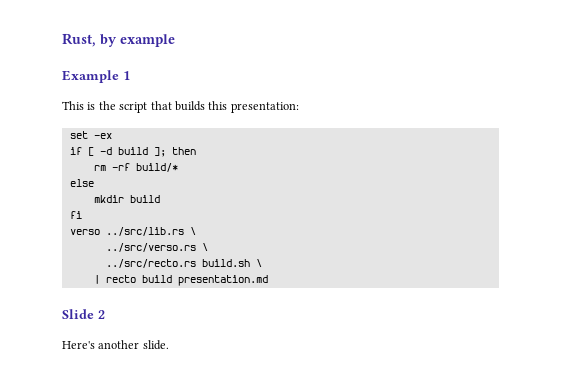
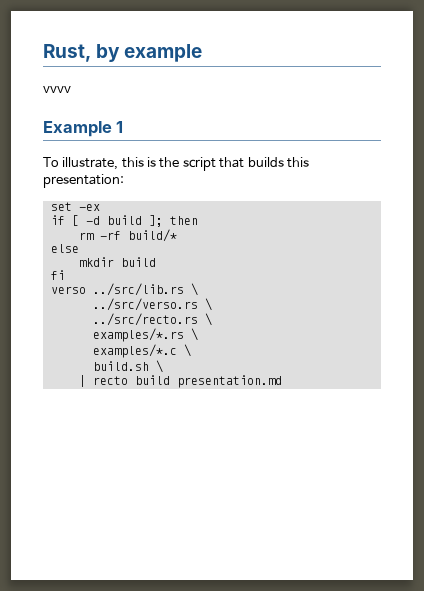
+ vvvv
- This is the script that builds this presentation:
+ To illustrate, this is the script that builds this presentation:
- ../src/recto.rs build.sh \
+ ../src/recto.rs \
+ examples/*.rs \
+ examples/*.c \
+ build.sh \
- Slide 2
- Here's another slide.

